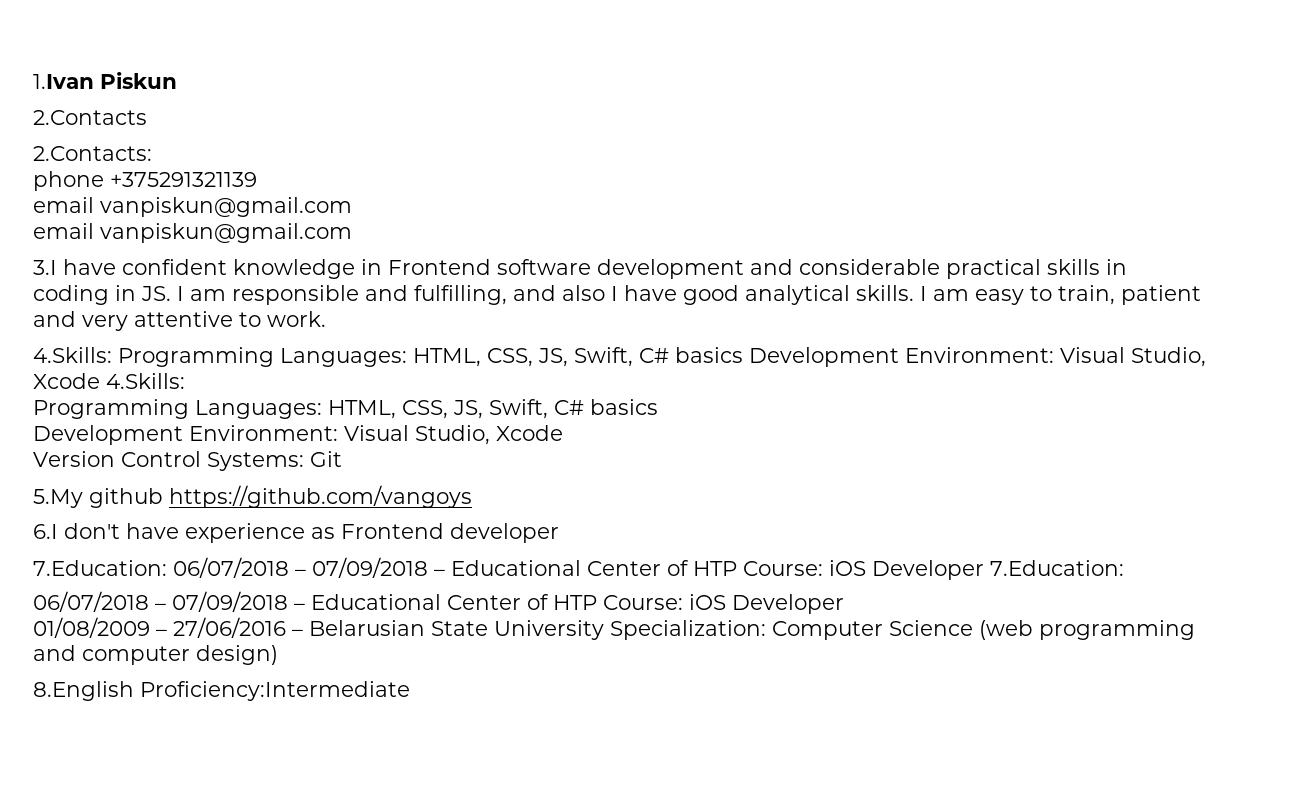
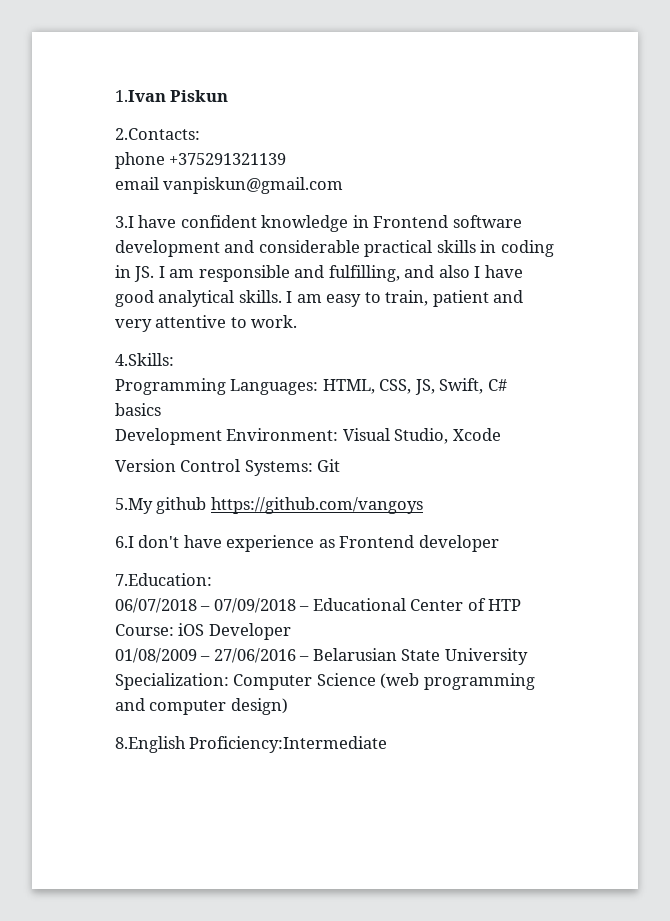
- 2.Contacts
  phone +375291321139
- email vanpiskun@gmail.com
- 4.Skills: Programming Languages: HTML, CSS, JS, Swift, C# basics Development Environment: Visual Studio, Xcode 4.Skills:
+ 4.Skills:
- 7.Education: 06/07/2018 – 07/09/2018 – Educational Center of HTP Course: iOS Developer 7.Education:
+ 7.Education:

